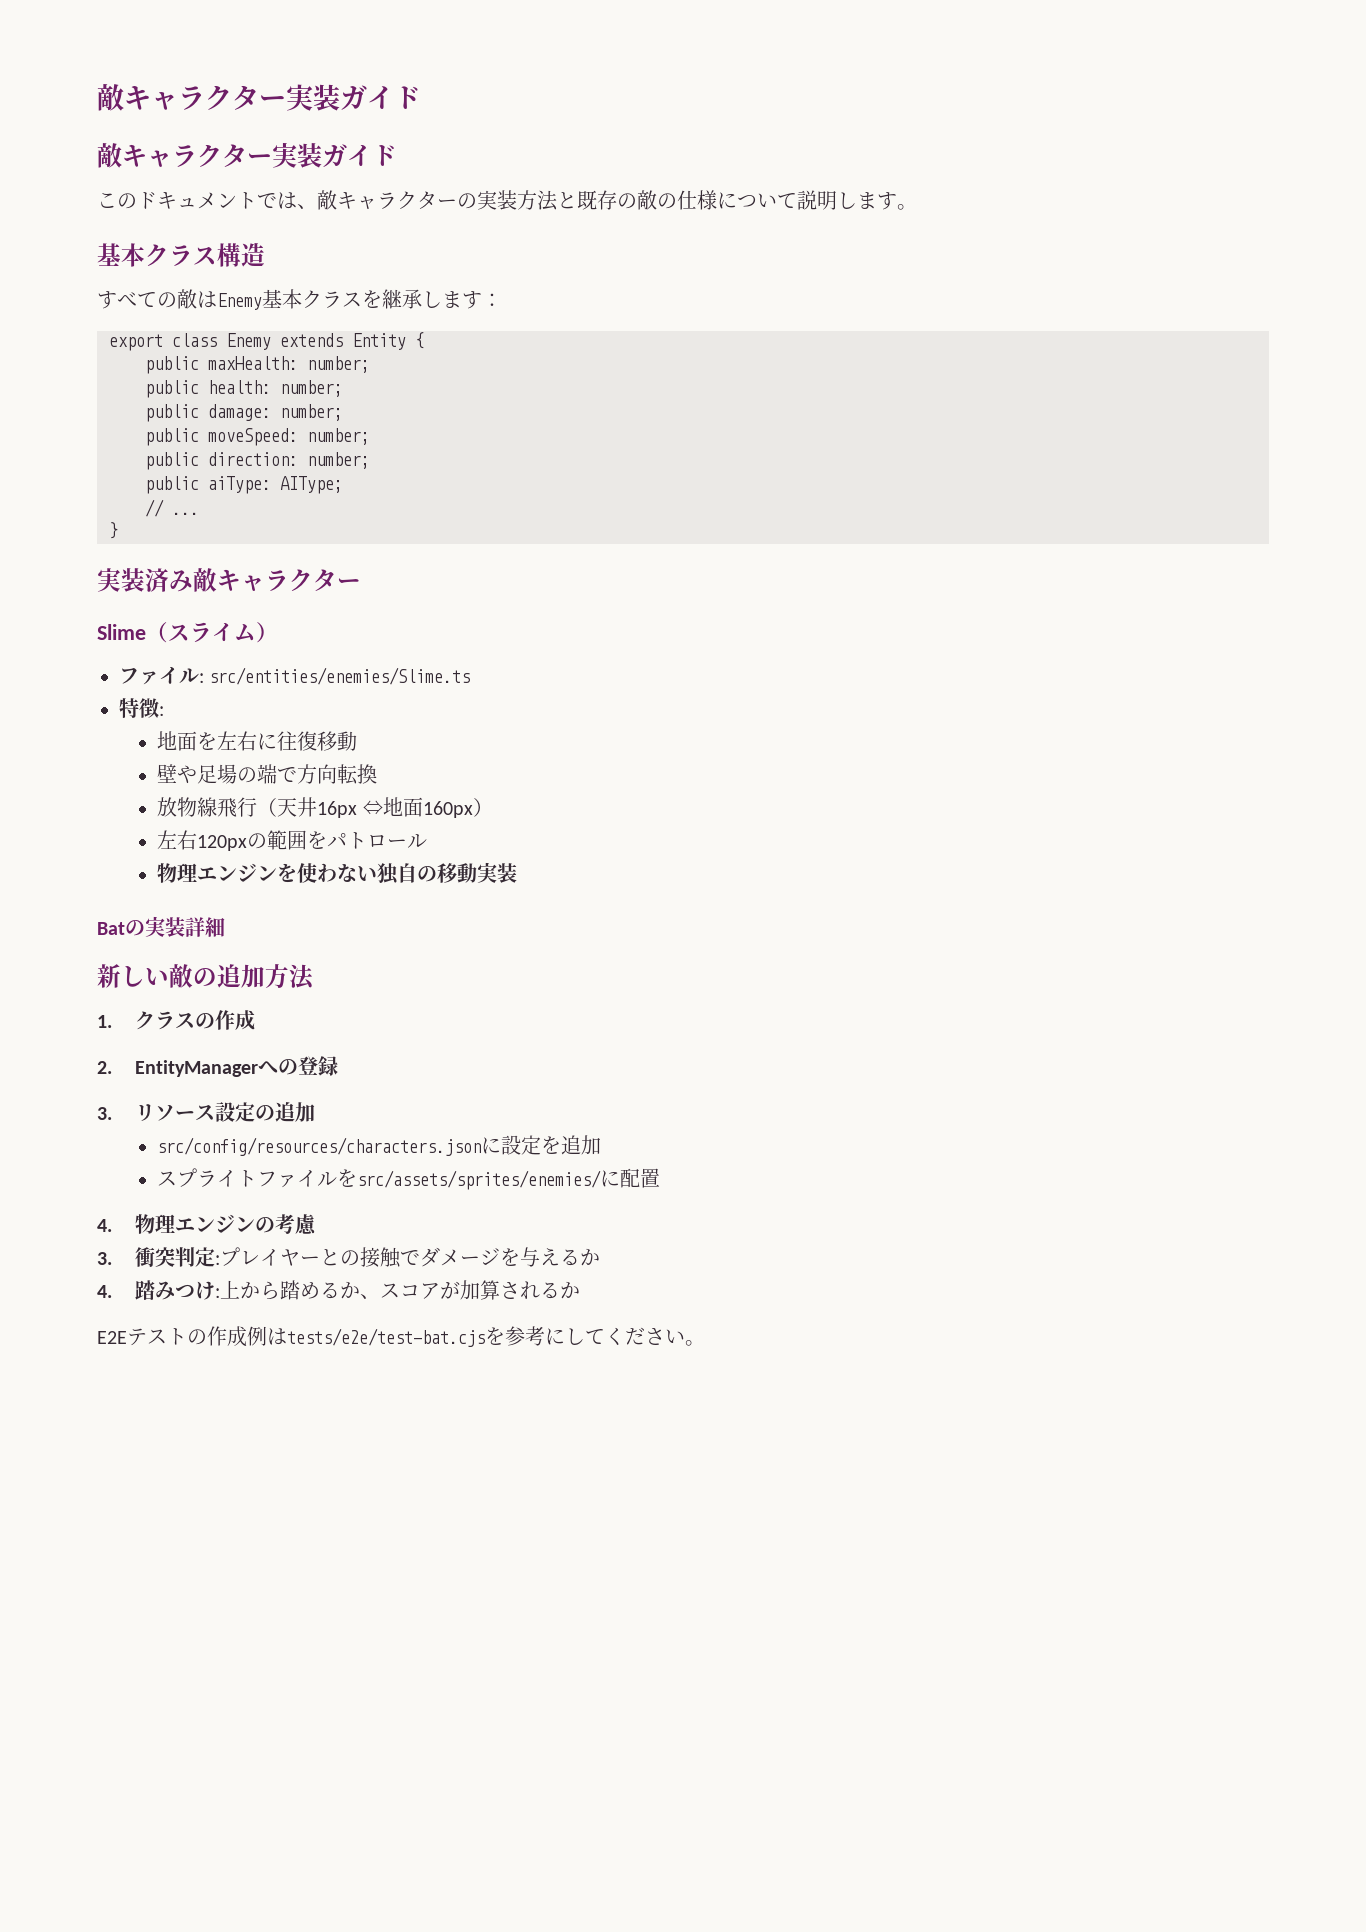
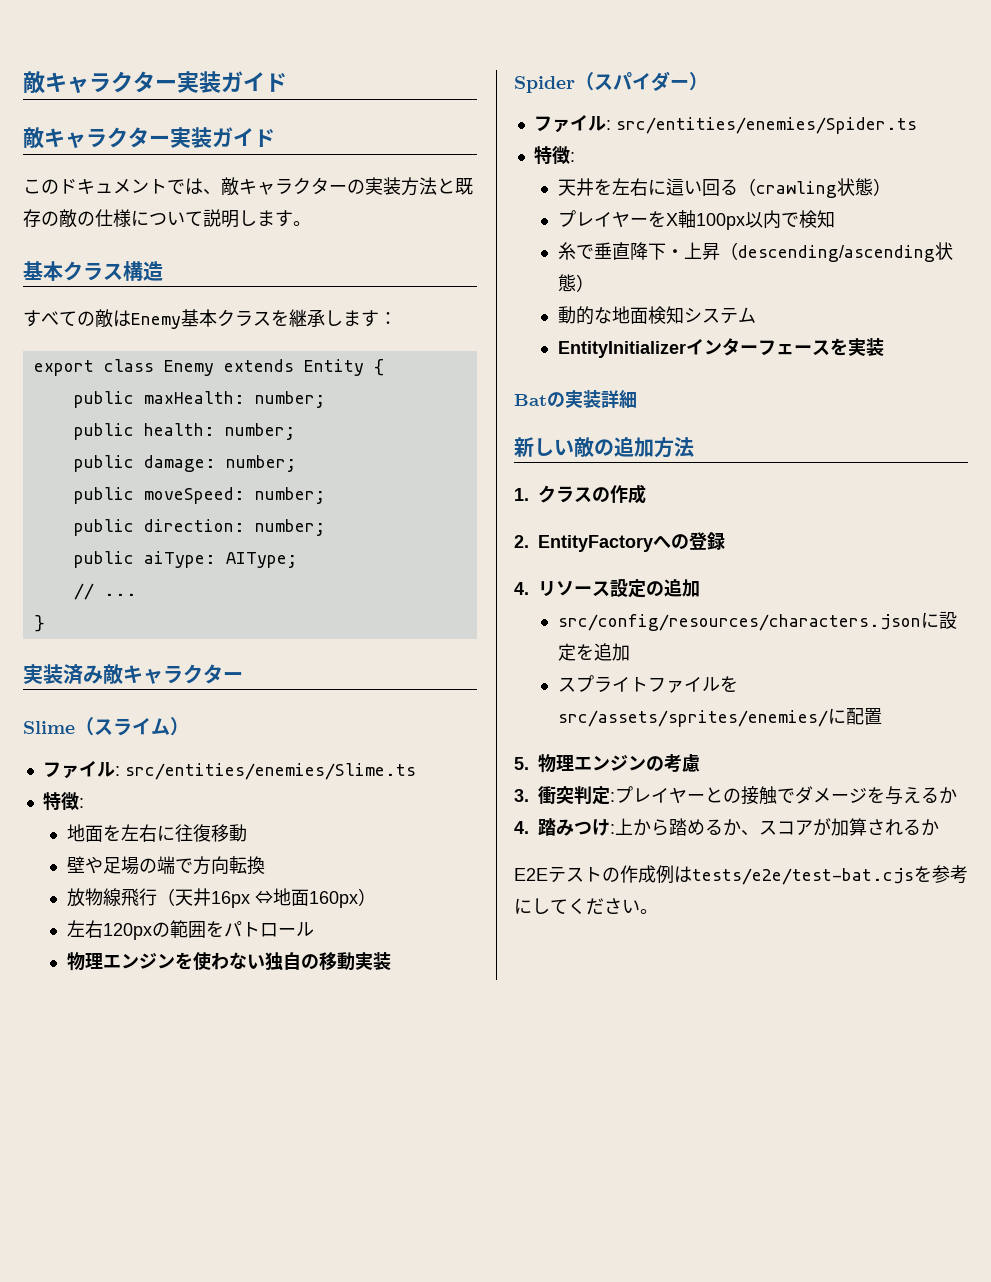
+ Spider（スパイダー）
+ ファイル: src/entities/enemies/Spider.ts
+ 特徴:
+ 天井を左右に這い回る（crawling状態）
+ プレイヤーをX軸100px以内で検知
+ 糸で垂直降下・上昇（descending/ascending状態）
+ 動的な地面検知システム
+ EntityInitializerインターフェースを実装
- 2. EntityManagerへの登録
+ 2. EntityFactoryへの登録
- 3.リソース設定の追加
+ 4.リソース設定の追加
- 4.物理エンジンの考慮
+ 5.物理エンジンの考慮

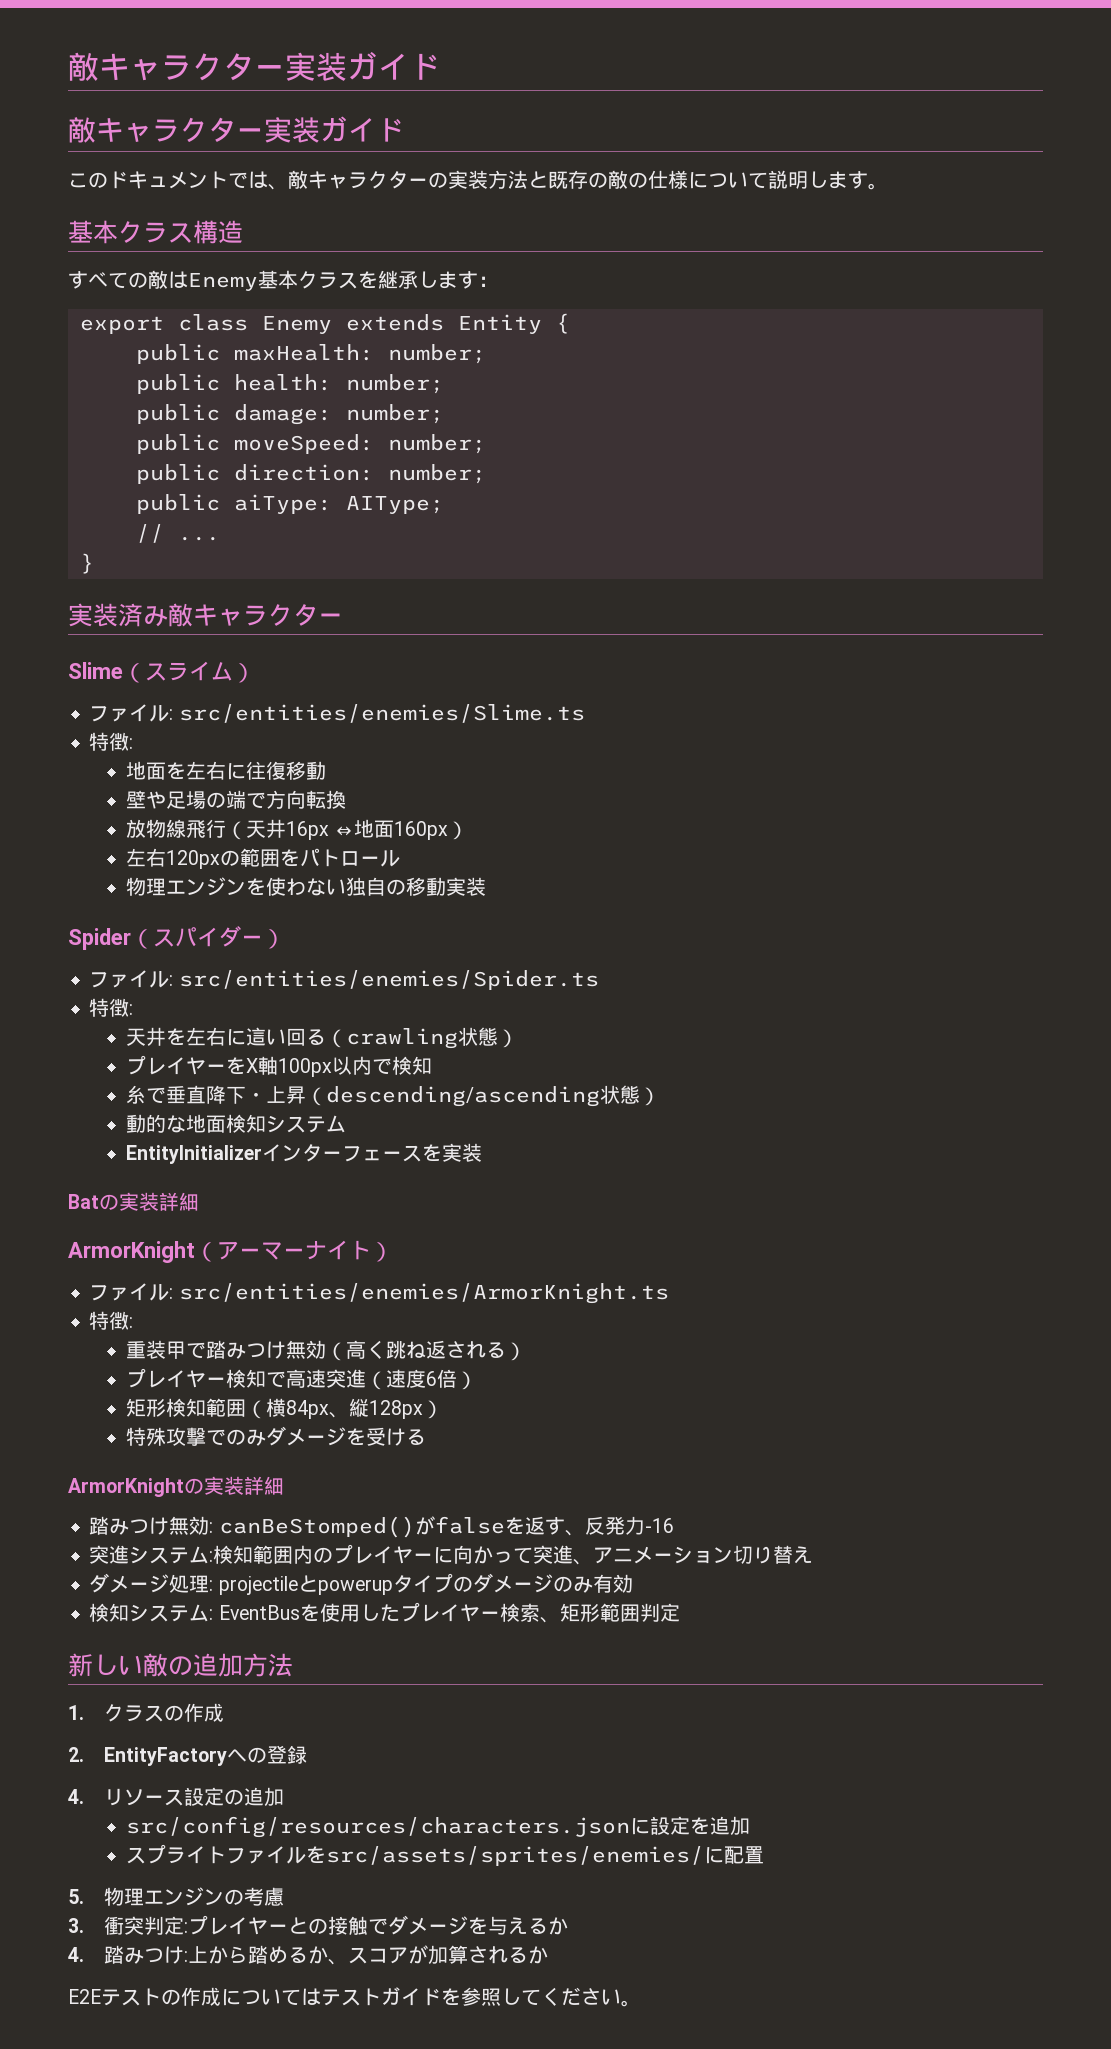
+ ArmorKnight（アーマーナイト）
+ ファイル: src/entities/enemies/ArmorKnight.ts
+ 特徴:
+ 重装甲で踏みつけ無効（高く跳ね返される）
+ プレイヤー検知で高速突進（速度6倍）
+ 矩形検知範囲（横84px、縦128px）
+ 特殊攻撃でのみダメージを受ける
+ ArmorKnightの実装詳細
+ 踏みつけ無効: canBeStomped()がfalseを返す、反発力-16
+ 突進システム:検知範囲内のプレイヤーに向かって突進、アニメーション切り替え
+ ダメージ処理: projectileとpowerupタイプのダメージのみ有効
+ 検知システム: EventBusを使用したプレイヤー検索、矩形範囲判定
- E2Eテストの作成例はtests/e2e/test-bat.cjsを参考にしてください。
+ E2Eテストの作成についてはテストガイドを参照してください。

